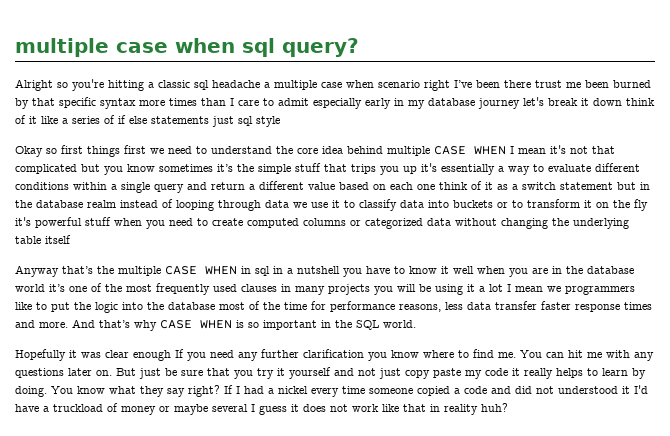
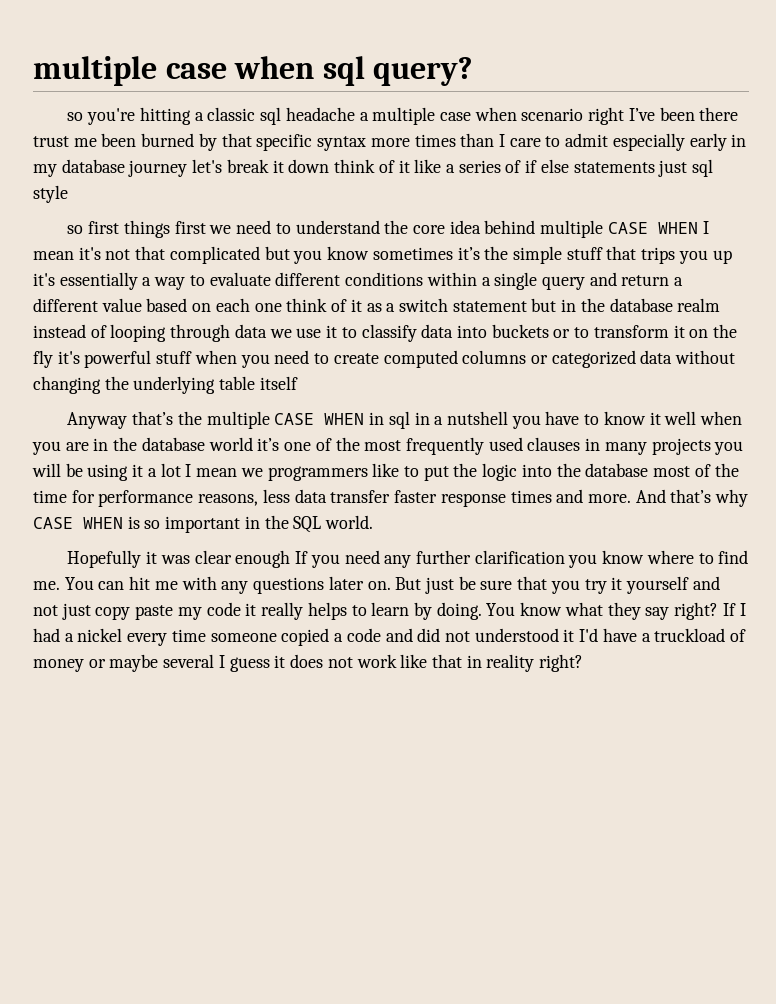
- Alright so you're hitting a classic sql headache a multiple case when scenario right I’ve been there trust me been burned by that specific syntax more times than I care to admit especially early in my database journey let's break it down think of it like a series of if else statements just sql style
+ so you're hitting a classic sql headache a multiple case when scenario right I’ve been there trust me been burned by that specific syntax more times than I care to admit especially early in my database journey let's break it down think of it like a series of if else statements just sql style
- Okay so first things first we need to understand the core idea behind multiple CASE WHEN I mean it's not that complicated but you know sometimes it’s the simple stuff that trips you up it's essentially a way to evaluate different conditions within a single query and return a different value based on each one think of it as a switch statement but in the database realm instead of looping through data we use it to classify data into buckets or to transform it on the fly it's powerful stuff when you need to create computed columns or categorized data without changing the underlying table itself
+ so first things first we need to understand the core idea behind multiple CASE WHEN I mean it's not that complicated but you know sometimes it’s the simple stuff that trips you up it's essentially a way to evaluate different conditions within a single query and return a different value based on each one think of it as a switch statement but in the database realm instead of looping through data we use it to classify data into buckets or to transform it on the fly it's powerful stuff when you need to create computed columns or categorized data without changing the underlying table itself
- If I had a nickel every time someone copied a code and did not understood it I'd have a truckload of money or maybe several I guess it does not work like that in reality huh?
+ If I had a nickel every time someone copied a code and did not understood it I'd have a truckload of money or maybe several I guess it does not work like that in reality right?

